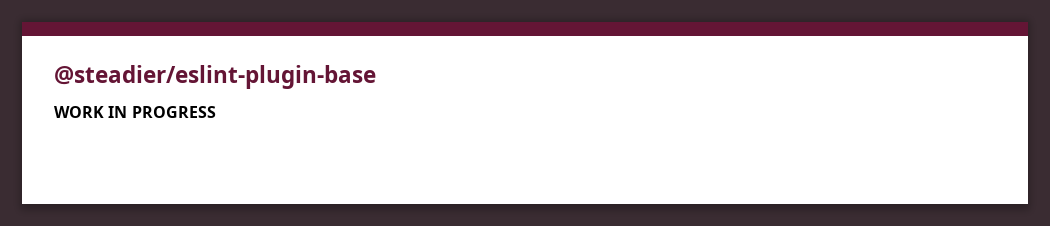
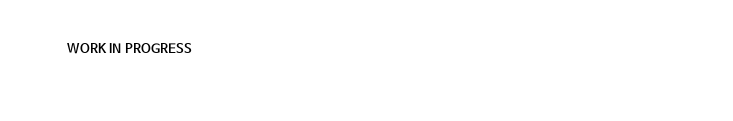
- @steadier/eslint-plugin-base

